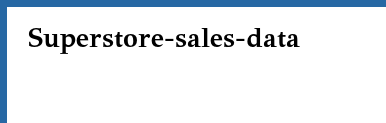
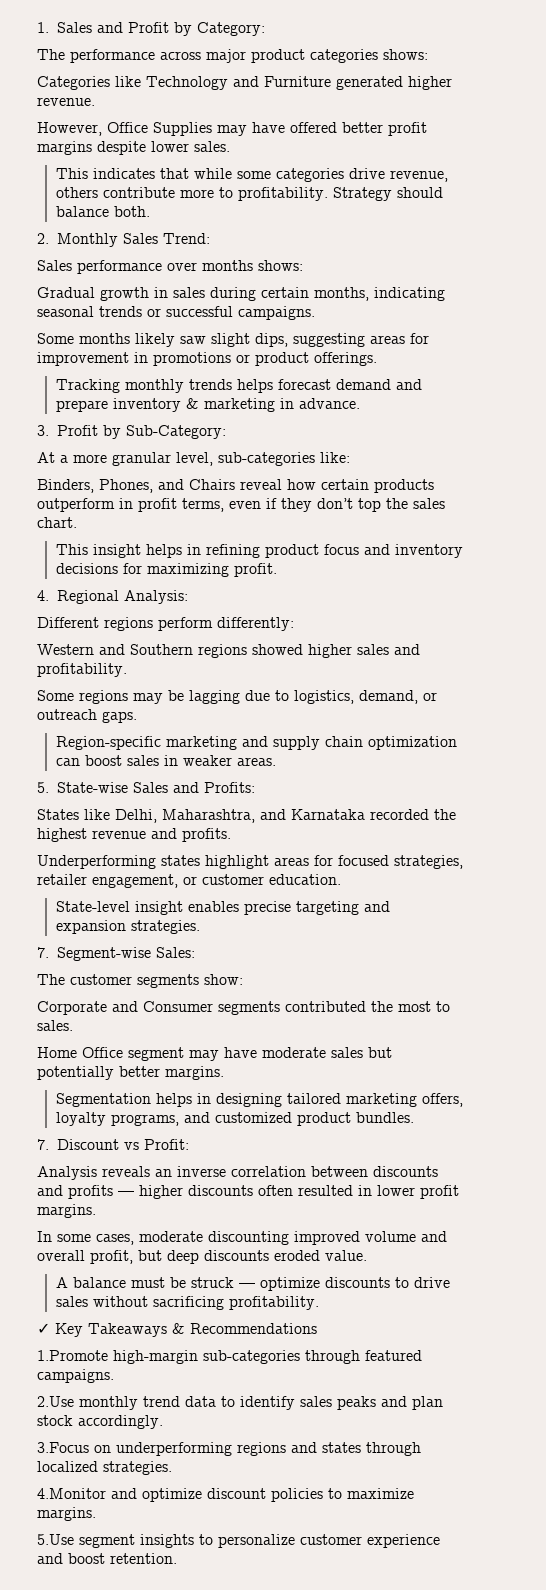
- Superstore-sales-data
+ 1. Sales and Profit by Category:
+ The performance across major product categories shows:
+ Categories like Technology and Furniture generated higher revenue.
+ However, Office Supplies may have offered better profit margins despite lower sales.
+ This indicates that while some categories drive revenue, others contribute more to profitability. Strategy should balance both.
+ 2. Monthly Sales Trend:
+ Sales performance over months shows:
+ Gradual growth in sales during certain months, indicating seasonal trends or successful campaigns.
+ Some months likely saw slight dips, suggesting areas for improvement in promotions or product offerings.
+ Tracking monthly trends helps forecast demand and prepare inventory & marketing in advance.
+ 3. Profit by Sub-Category:
+ At a more granular level, sub-categories like:
+ Binders, Phones, and Chairs reveal how certain products outperform in profit terms, even if they don’t top the sales chart.
+ This insight helps in refining product focus and inventory decisions for maximizing profit.
+ 4. Regional Analysis:
+ Different regions perform differently:
+ Western and Southern regions showed higher sales and profitability.
+ Some regions may be lagging due to logistics, demand, or outreach gaps.
+ Region-specific marketing and supply chain optimization can boost sales in weaker areas.
+ 5. State-wise Sales and Profits:
+ States like Delhi, Maharashtra, and Karnataka recorded the highest revenue and profits.
+ Underperforming states highlight areas for focused strategies, retailer engagement, or customer education.
+ State-level insight enables precise targeting and expansion strategies.
+ 7. Segment-wise Sales:
+ The customer segments show:
+ Corporate and Consumer segments contributed the most to sales.
+ Home Office segment may have moderate sales but potentially better margins.
+ Segmentation helps in designing tailored marketing offers, loyalty programs, and customized product bundles.
+ 7. Discount vs Profit:
+ Analysis reveals an inverse correlation between discounts and profits — higher discounts often resulted in lower profit margins.
+ In some cases, moderate discounting improved volume and overall profit, but deep discounts eroded value.
+ A balance must be struck — optimize discounts to drive sales without sacrificing profitability.
+ ✓ Key Takeaways & Recommendations
+ 1.Promote high-margin sub-categories through featured campaigns.
+ 2.Use monthly trend data to identify sales peaks and plan stock accordingly.
+ 3.Focus on underperforming regions and states through localized strategies.
+ 4.Monitor and optimize discount policies to maximize margins.
+ 5.Use segment insights to personalize customer experience and boost retention.

